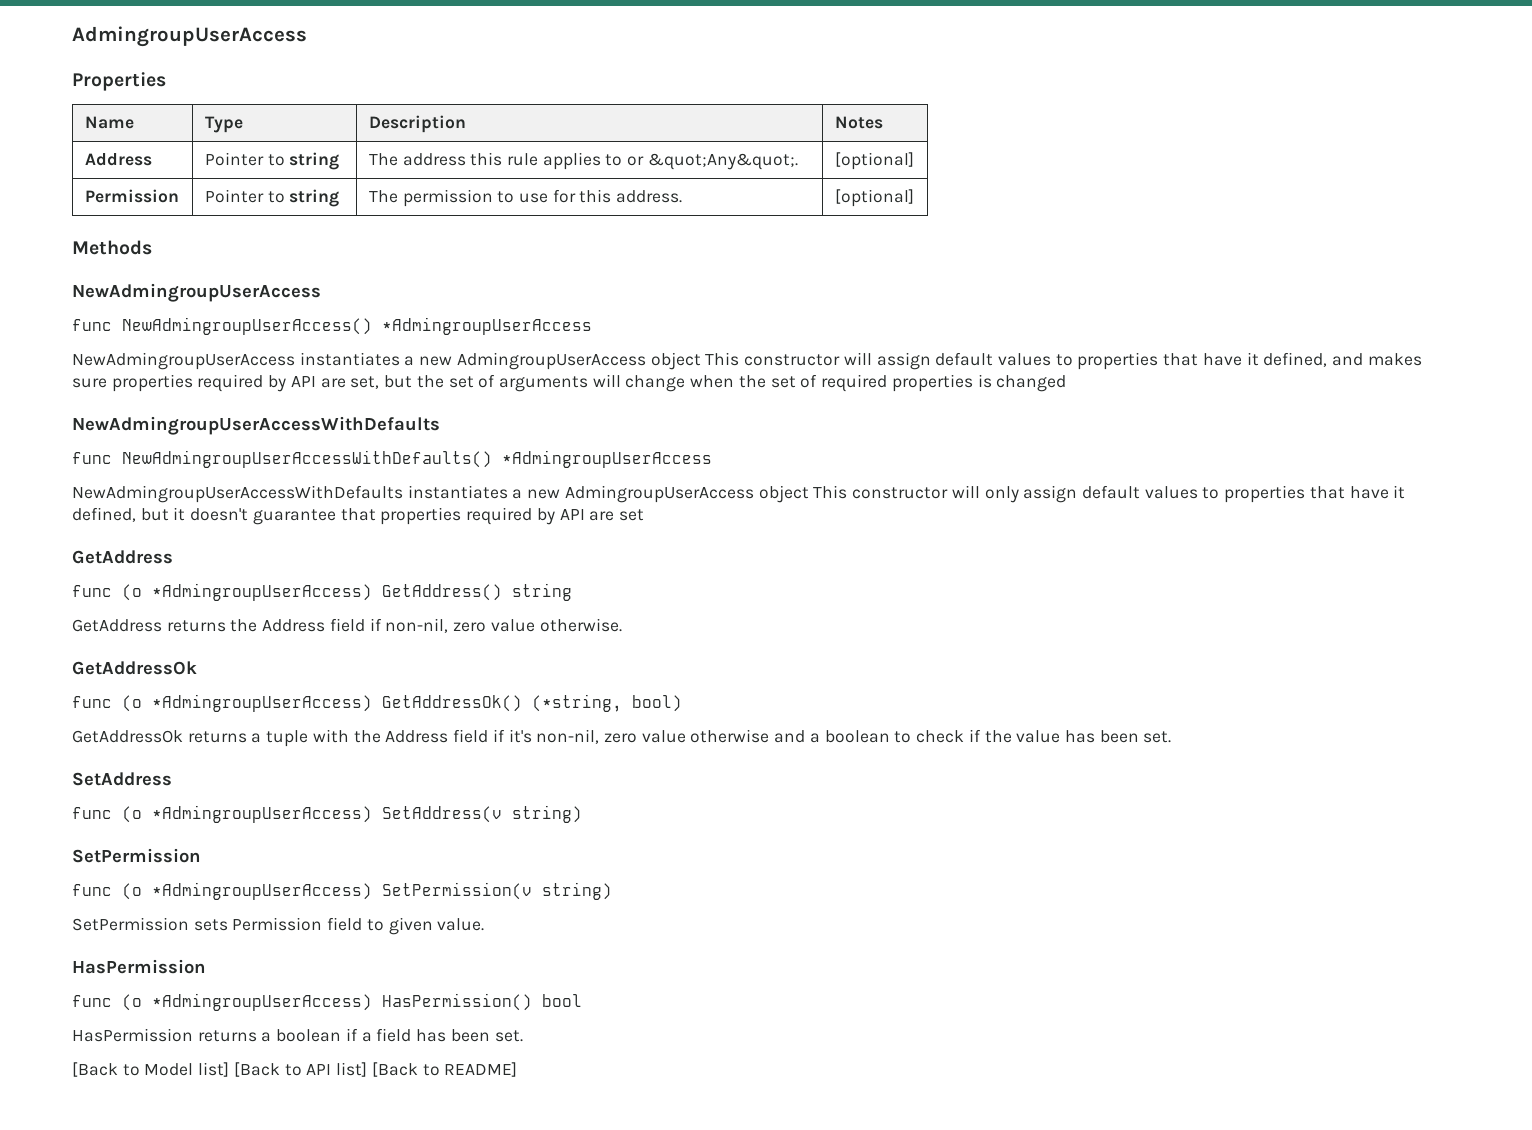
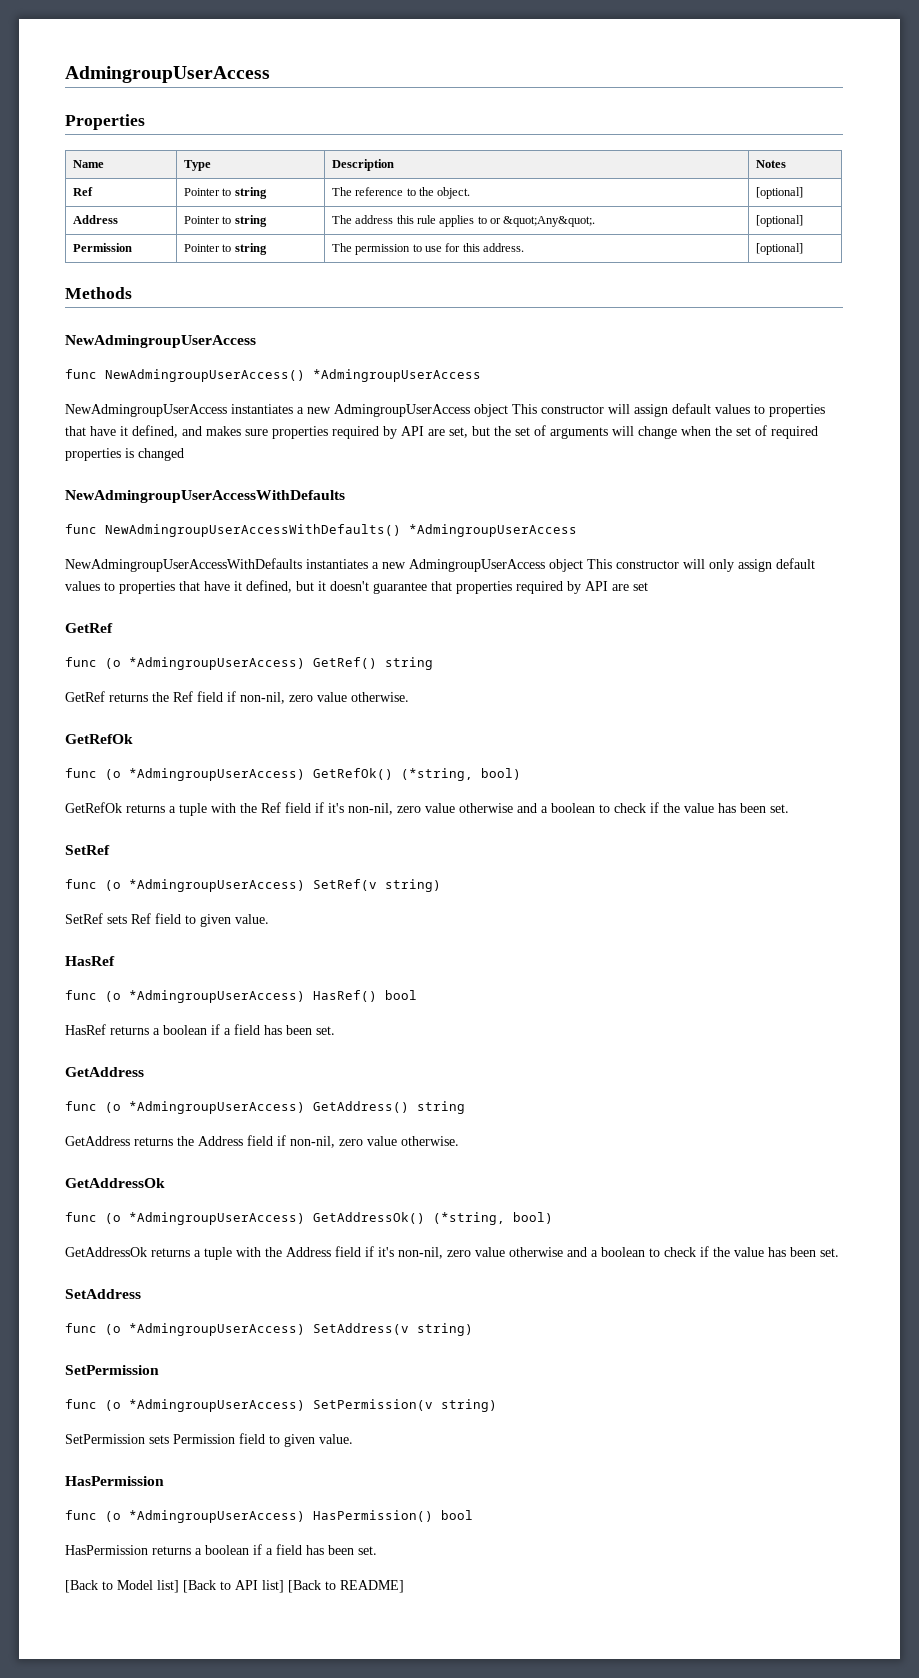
+ Ref | Pointer to string | The reference to the object. | [optional]
  NewAdmingroupUserAccessWithDefaults instantiates a new AdmingroupUserAccess object This constructor will only assign default values to properties that have it defined, but it doesn't guarantee that properties required by API are set
+ GetRef
+ func (o *AdmingroupUserAccess) GetRef() string
+ GetRef returns the Ref field if non-nil, zero value otherwise.
+ GetRefOk
+ func (o *AdmingroupUserAccess) GetRefOk() (*string, bool)
+ GetRefOk returns a tuple with the Ref field if it's non-nil, zero value otherwise and a boolean to check if the value has been set.
+ SetRef
+ func (o *AdmingroupUserAccess) SetRef(v string)
+ SetRef sets Ref field to given value.
+ HasRef
+ func (o *AdmingroupUserAccess) HasRef() bool
+ HasRef returns a boolean if a field has been set.

